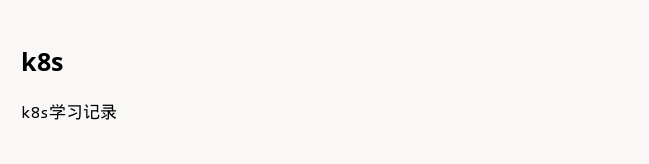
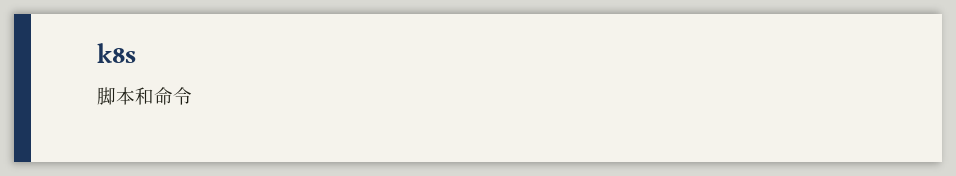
- k8s学习记录
+ 脚本和命令

